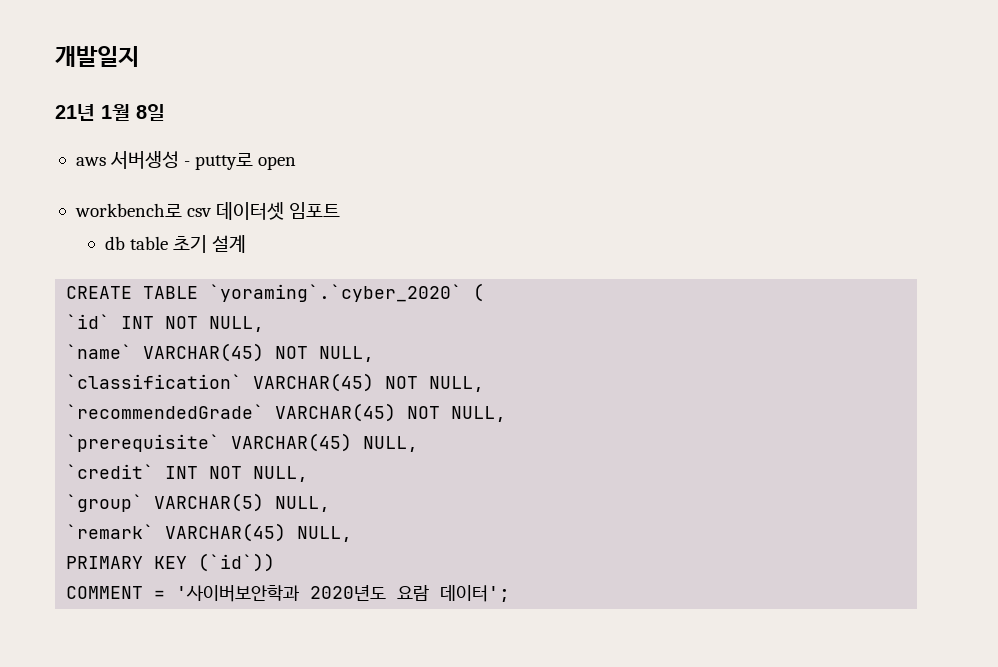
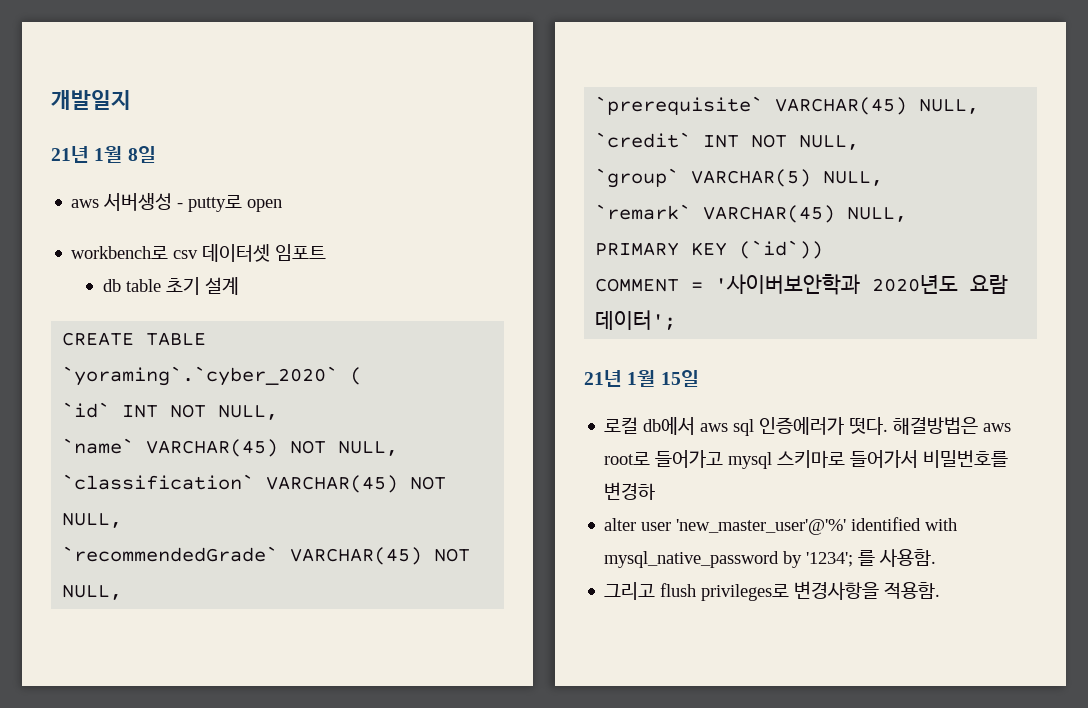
+ 21년 1월 15일
+ 로컬 db에서 aws sql 인증에러가 떳다. 해결방법은 aws root로 들어가고 mysql 스키마로 들어가서 비밀번호를 변경하
+ alter user 'new_master_user'@'%' identified with mysql_native_password by '1234'; 를 사용함.
+ 그리고 flush privileges로 변경사항을 적용함.

